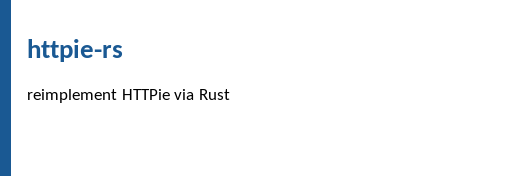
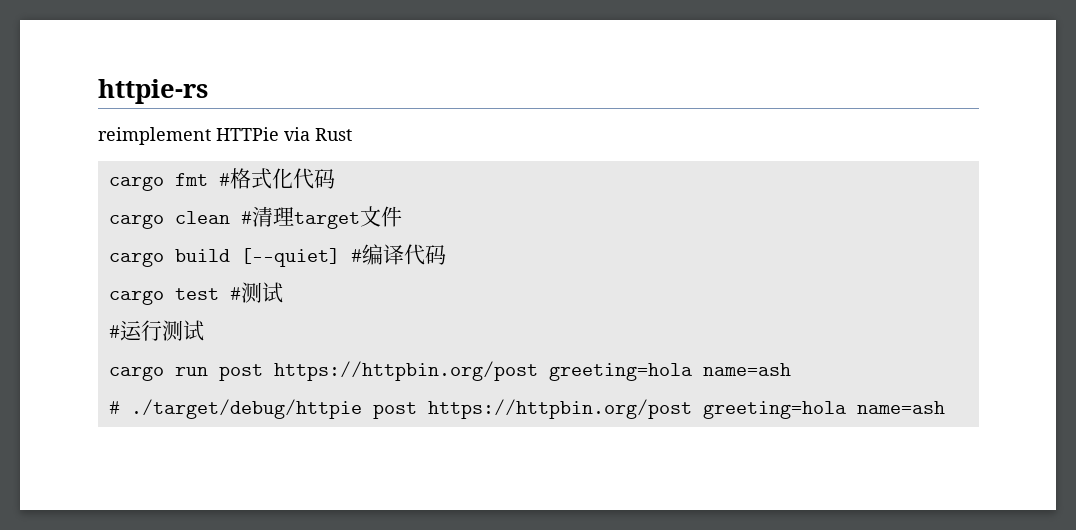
+ cargo fmt #格式化代码
+ cargo clean #清理target文件
+ cargo build [--quiet] #编译代码
+ cargo test #测试
+ #运行测试
+ cargo run post https://httpbin.org/post greeting=hola name=ash
+ # ./target/debug/httpie post https://httpbin.org/post greeting=hola name=ash

